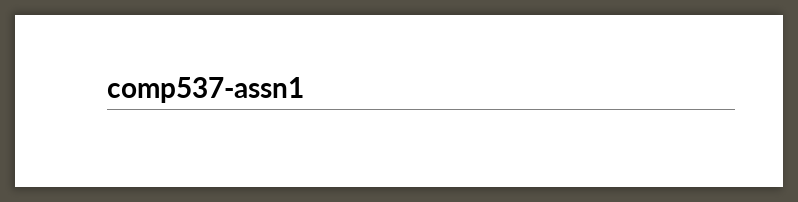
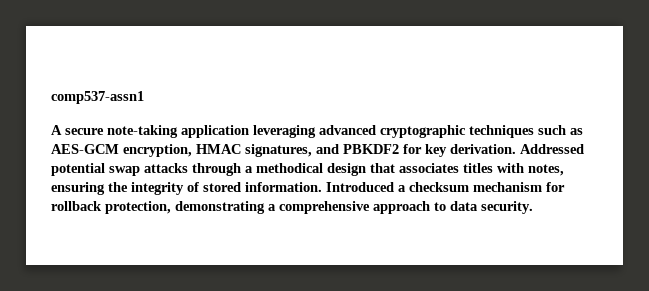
+ A secure note-taking application leveraging advanced cryptographic techniques such as AES-GCM encryption, HMAC signatures, and PBKDF2 for key derivation. Addressed potential swap attacks through a methodical design that associates titles with notes, ensuring the integrity of stored information. Introduced a checksum mechanism for rollback protection, demonstrating a comprehensive approach to data security.

